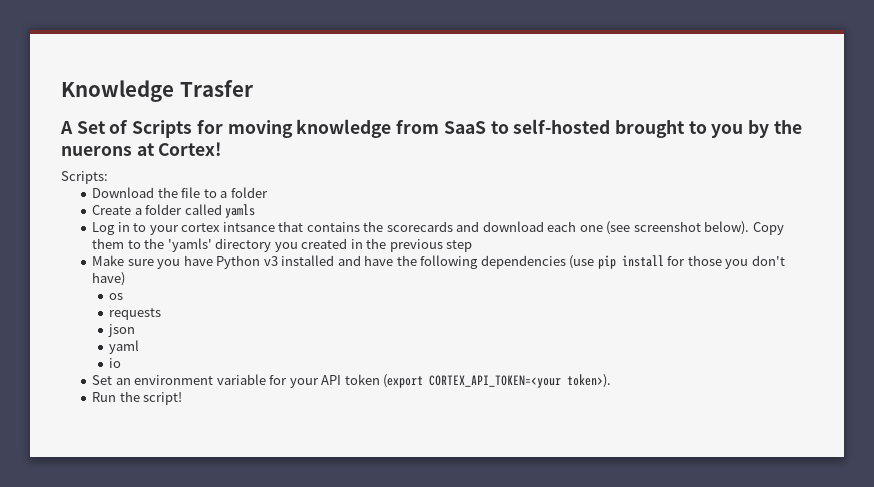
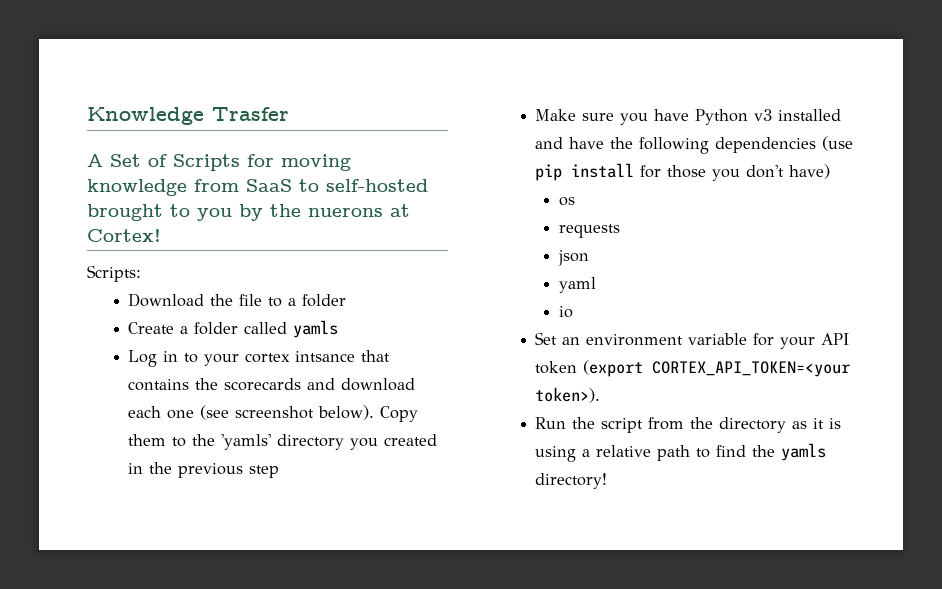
- Run the script!
+ Run the script from the directory as it is using a relative path to find the yamls directory!

